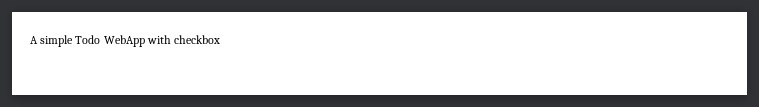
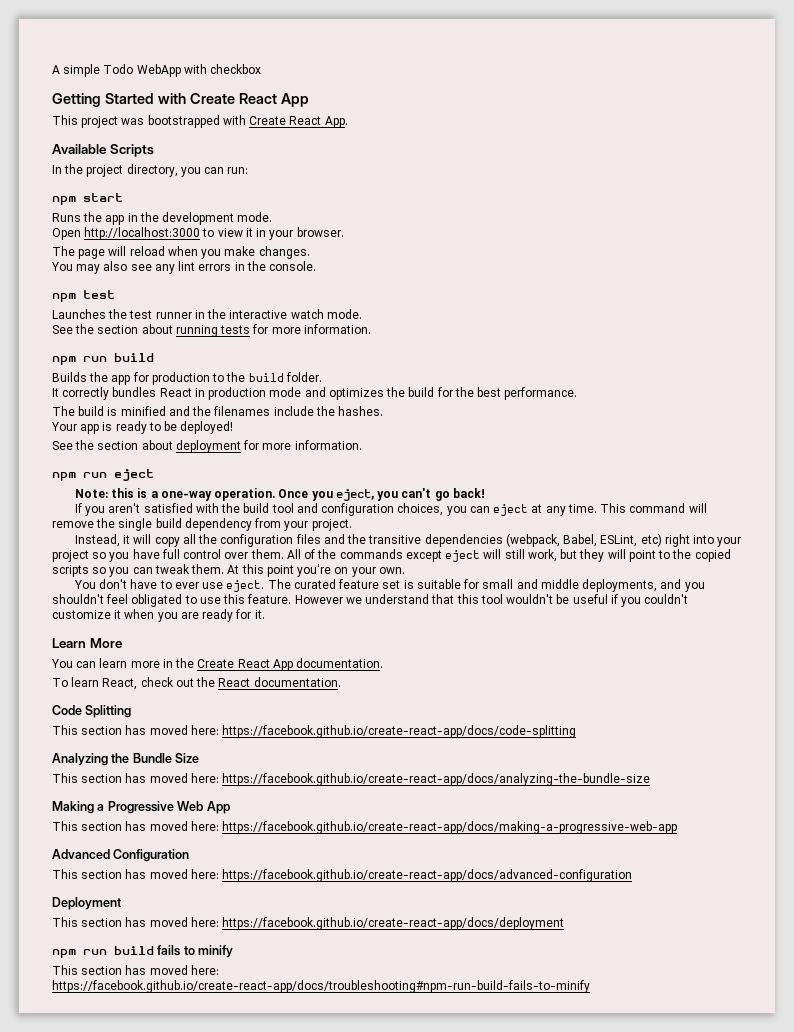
+ Getting Started with Create React App
+ This project was bootstrapped with Create React App.
+ Available Scripts
+ In the project directory, you can run:
+ npm start
+ Runs the app in the development mode.
+ Open http://localhost:3000 to view it in your browser.
+ The page will reload when you make changes.
+ You may also see any lint errors in the console.
+ npm test
+ Launches the test runner in the interactive watch mode.
+ See the section about running tests for more information.
+ npm run build
+ Builds the app for production to the build folder.
+ It correctly bundles React in production mode and optimizes the build for the best performance.
+ The build is minified and the filenames include the hashes.
+ Your app is ready to be deployed!
+ See the section about deployment for more information.
+ npm run eject
+ Note: this is a one-way operation. Once you eject, you can't go back!
+ If you aren't satisfied with the build tool and configuration choices, you can eject at any time. This command will remove the single build dependency from your project.
+ Instead, it will copy all the configuration files and the transitive dependencies (webpack, Babel, ESLint, etc) right into your project so you have full control over them. All of the commands except eject will still work, but they will point to the copied scripts so you can tweak them. At this point you're on your own.
+ You don't have to ever use eject. The curated feature set is suitable for small and middle deployments, and you shouldn't feel obligated to use this feature. However we understand that this tool wouldn't be useful if you couldn't customize it when you are ready for it.
+ Learn More
+ You can learn more in the Create React App documentation.
+ To learn React, check out the React documentation.
+ Code Splitting
+ This section has moved here: https://facebook.github.io/create-react-app/docs/code-splitting
+ Analyzing the Bundle Size
+ This section has moved here: https://facebook.github.io/create-react-app/docs/analyzing-the-bundle-size
+ Making a Progressive Web App
+ This section has moved here: https://facebook.github.io/create-react-app/docs/making-a-progressive-web-app
+ Advanced Configuration
+ This section has moved here: https://facebook.github.io/create-react-app/docs/advanced-configuration
+ Deployment
+ This section has moved here: https://facebook.github.io/create-react-app/docs/deployment
+ npm run build fails to minify
+ This section has moved here: https://facebook.github.io/create-react-app/docs/troubleshooting#npm-run-build-fails-to-minify

